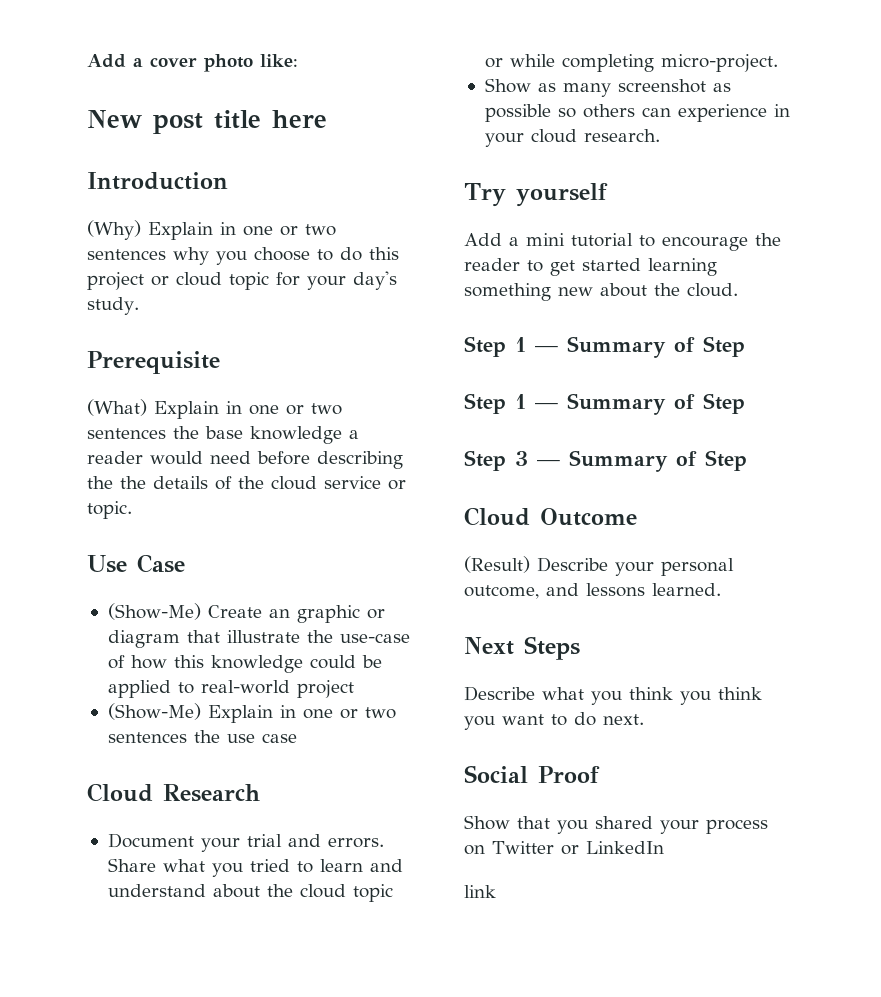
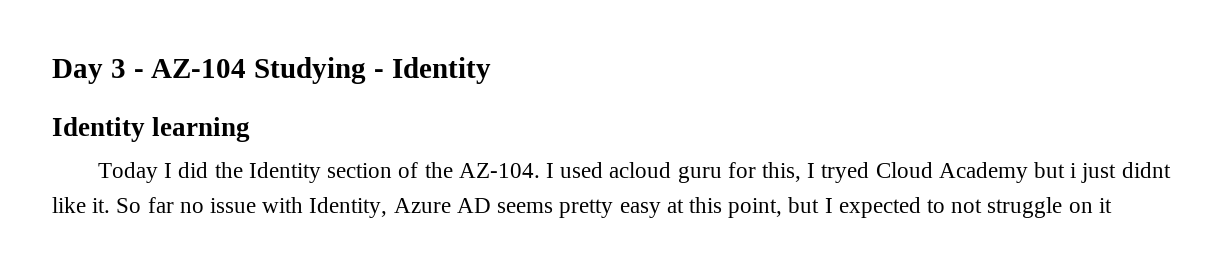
- Add a cover photo like:
- New post title here
- Introduction
- (Why) Explain in one or two sentences why you choose to do this project or cloud topic for your day's study.
- Prerequisite
- (What) Explain in one or two sentences the base knowledge a reader would need before describing the the details of the cloud service or topic.
- Use Case
- (Show-Me) Create an graphic or diagram that illustrate the use-case of how this knowledge could be applied to real-world project
- (Show-Me) Explain in one or two sentences the use case
- Cloud Research
- Document your trial and errors. Share what you tried to learn and understand about the cloud topic or while completing micro-project.
- Show as many screenshot as possible so others can experience in your cloud research.
- Try yourself
- Add a mini tutorial to encourage the reader to get started learning something new about the cloud.
- Step 1 — Summary of Step
- Step 1 — Summary of Step
- Step 3 — Summary of Step
- Cloud Outcome
- (Result) Describe your personal outcome, and lessons learned.
- Next Steps
- Describe what you think you think you want to do next.
- Social Proof
- Show that you shared your process on Twitter or LinkedIn
- link
+ Day 3 - AZ-104 Studying - Identity
+ Identity learning
+ Today I did the Identity section of the AZ-104. I used acloud guru for this, I tryed Cloud Academy but i just didnt like it. So far no issue with Identity, Azure AD seems pretty easy at this point, but I expected to not struggle on it

